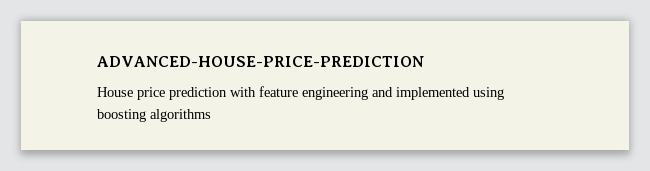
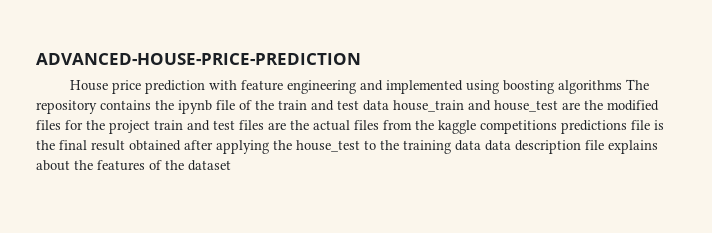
- House price prediction with feature engineering and implemented using boosting algorithms
+ House price prediction with feature engineering and implemented using boosting algorithms The repository contains the ipynb file of the train and test data house_train and house_test are the modified files for the project train and test files are the actual files from the kaggle competitions predictions file is the final result obtained after applying the house_test to the training data data description file explains about the features of the dataset

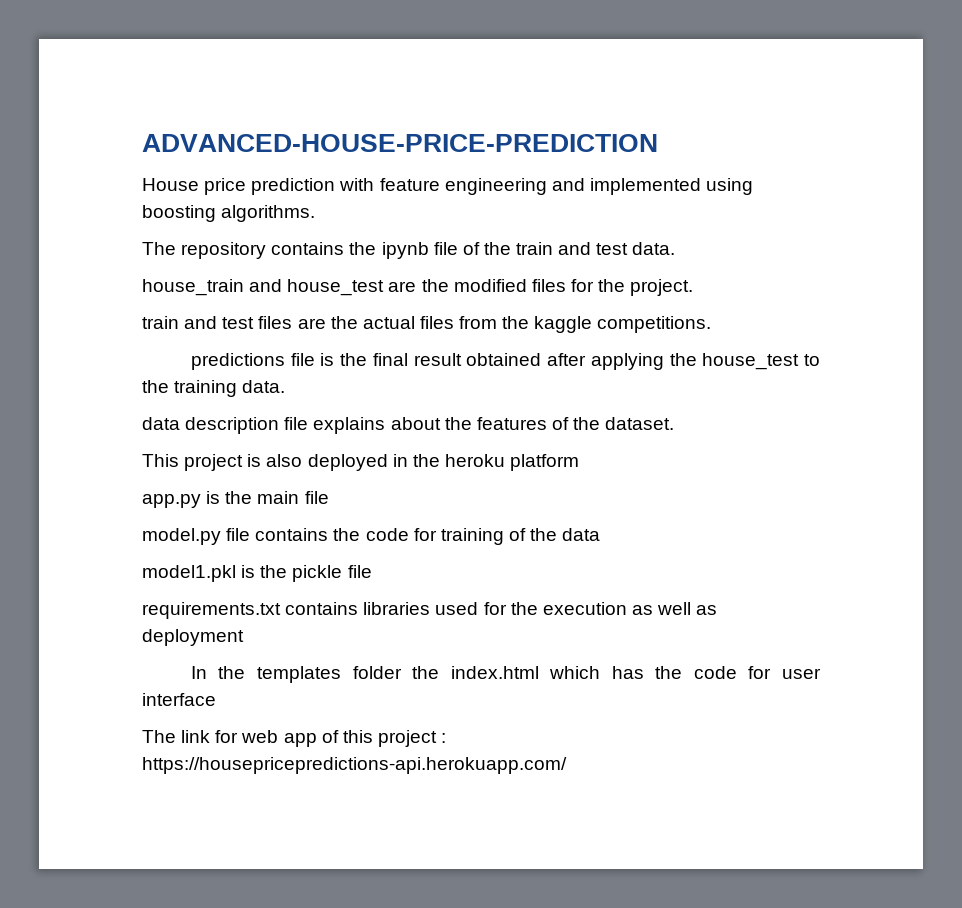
- House price prediction with feature engineering and implemented using boosting algorithms The repository contains the ipynb file of the train and test data house_train and house_test are the modified files for the project train and test files are the actual files from the kaggle competitions predictions file is the final result obtained after applying the house_test to the training data data description file explains about the features of the dataset
+ House price prediction with feature engineering and implemented using boosting algorithms.
+ The repository contains the ipynb file of the train and test data.
+ house_train and house_test are the modified files for the project.
+ train and test files are the actual files from the kaggle competitions.
+ predictions file is the final result obtained after applying the house_test to the training data.
+ data description file explains about the features of the dataset.
+ This project is also deployed in the heroku platform
+ app.py is the main file
+ model.py file contains the code for training of the data
+ model1.pkl is the pickle file
+ requirements.txt contains libraries used for the execution as well as deployment
+ In the templates folder the index.html which has the code for user interface
+ The link for web app of this project : https://housepricepredictions-api.herokuapp.com/

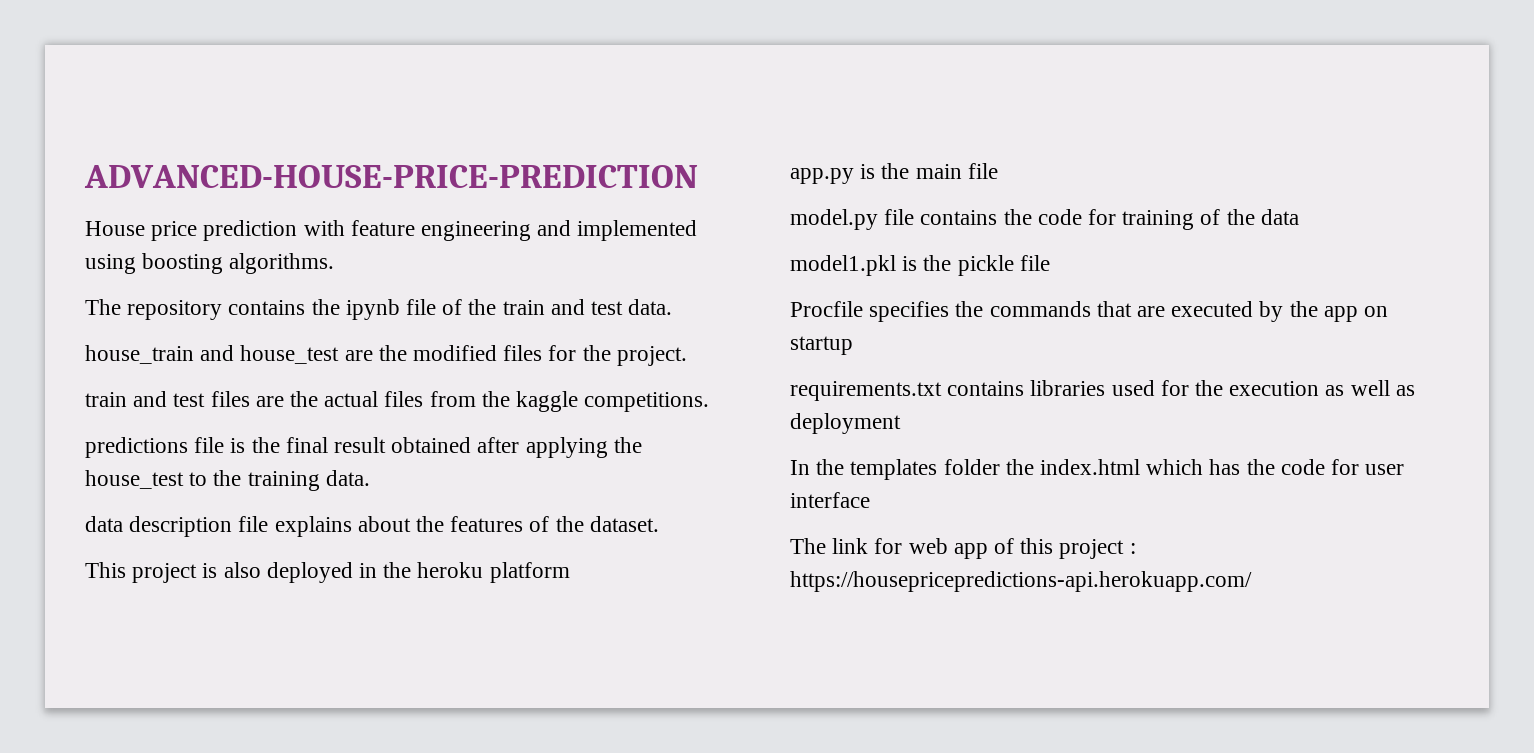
+ Procfile specifies the commands that are executed by the app on startup

